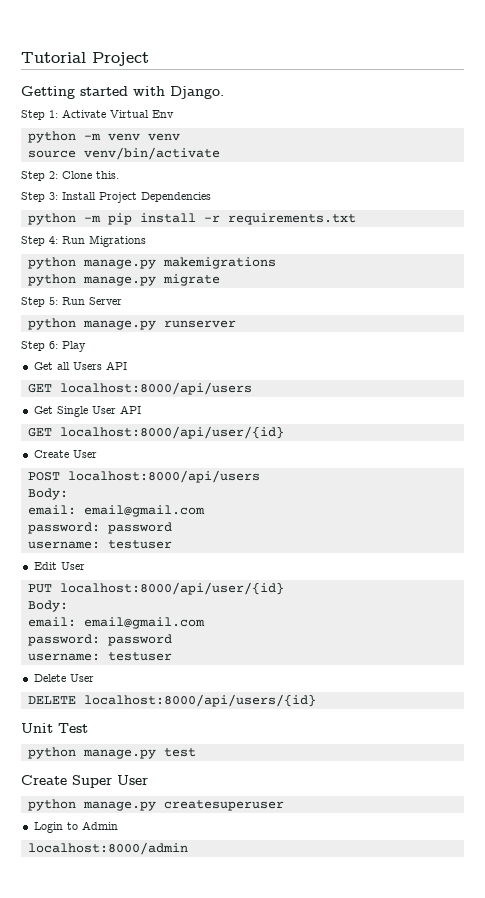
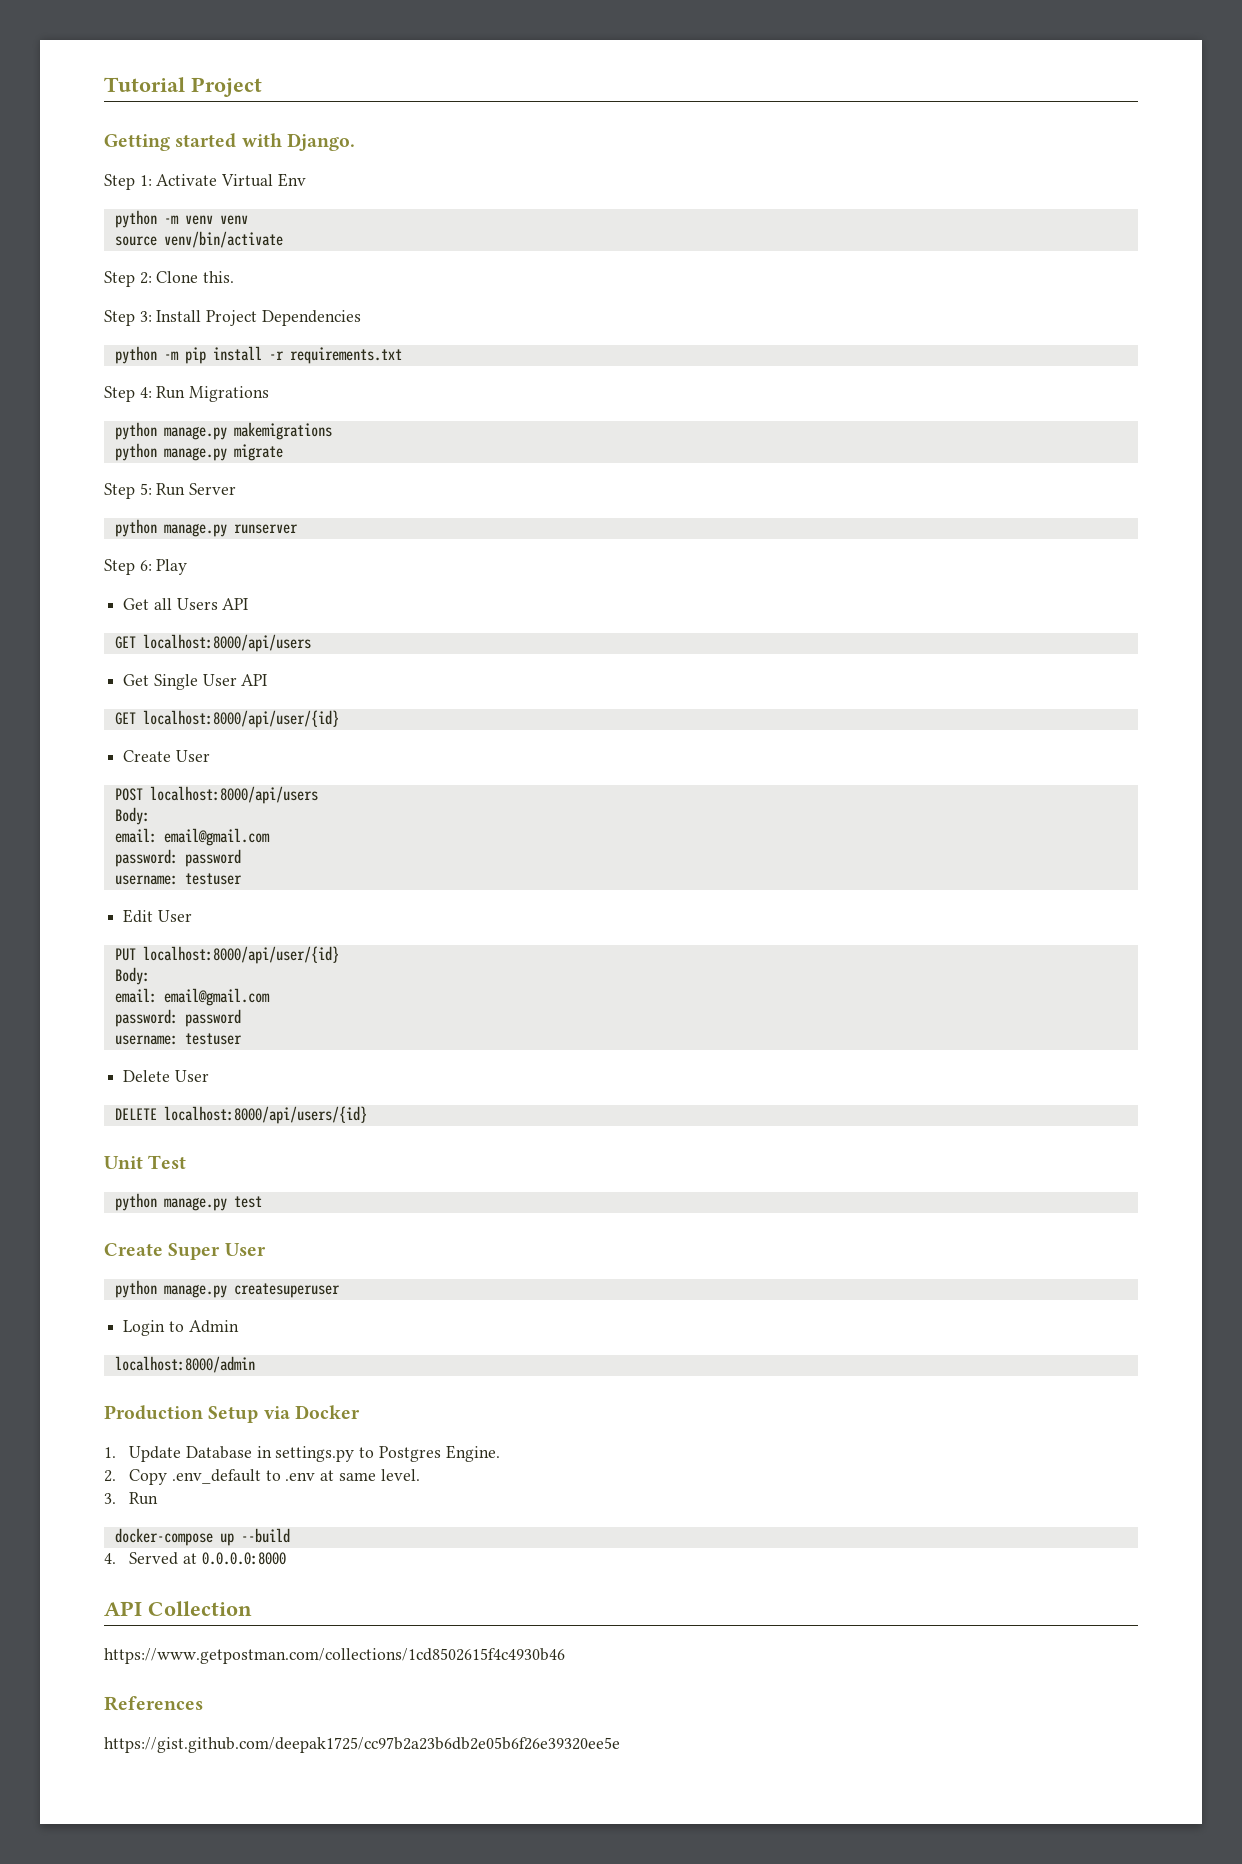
+ Production Setup via Docker
+ 1. Update Database in settings.py to Postgres Engine.
+ 2. Copy .env_default to .env at same level.
+ 3. Run
+ docker-compose up --build
+ 4. Served at 0.0.0.0:8000
+ API Collection
+ https://www.getpostman.com/collections/1cd8502615f4c4930b46
+ References
+ https://gist.github.com/deepak1725/cc97b2a23b6db2e05b6f26e39320ee5e

